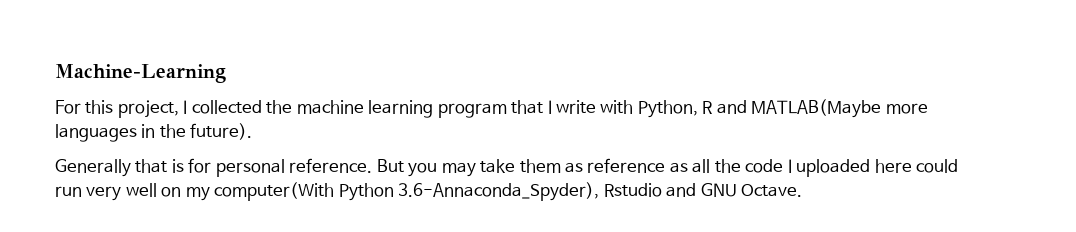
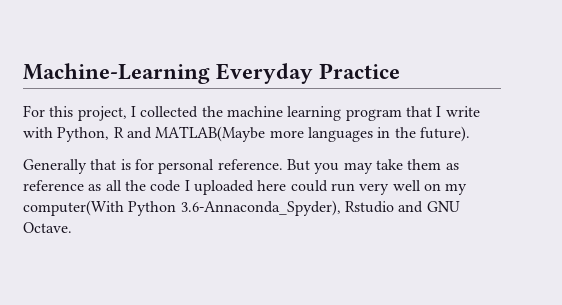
- Machine-Learning
+ Machine-Learning Everyday Practice

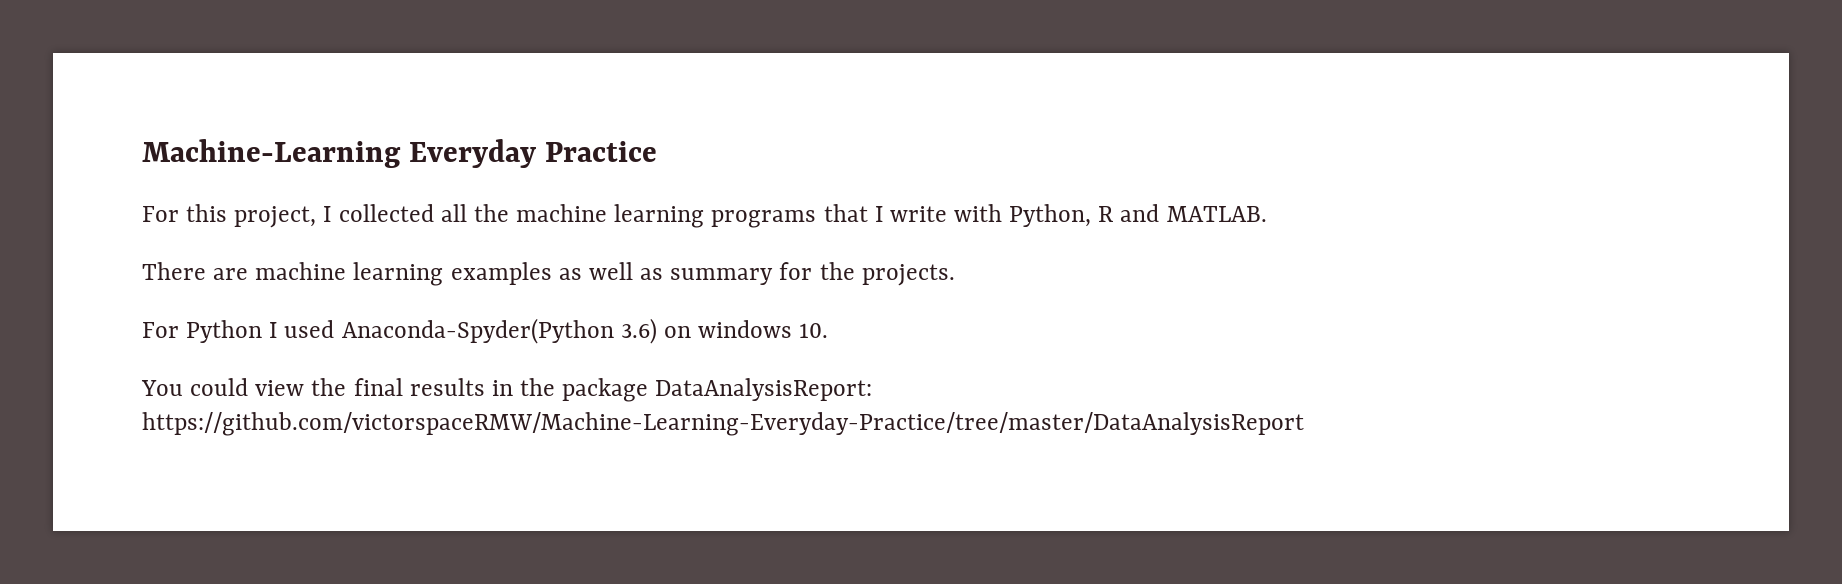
- For this project, I collected the machine learning program that I write with Python, R and MATLAB(Maybe more languages in the future).
- Generally that is for personal reference. But you may take them as reference as all the code I uploaded here could run very well on my computer(With Python 3.6-Annaconda_Spyder), Rstudio and GNU Octave.
+ For this project, I collected all the machine learning programs that I write with Python, R and MATLAB.
+ There are machine learning examples as well as summary for the projects.
+ For Python I used Anaconda-Spyder(Python 3.6) on windows 10.
+ You could view the final results in the package DataAnalysisReport: https://github.com/victorspaceRMW/Machine-Learning-Everyday-Practice/tree/master/DataAnalysisReport

